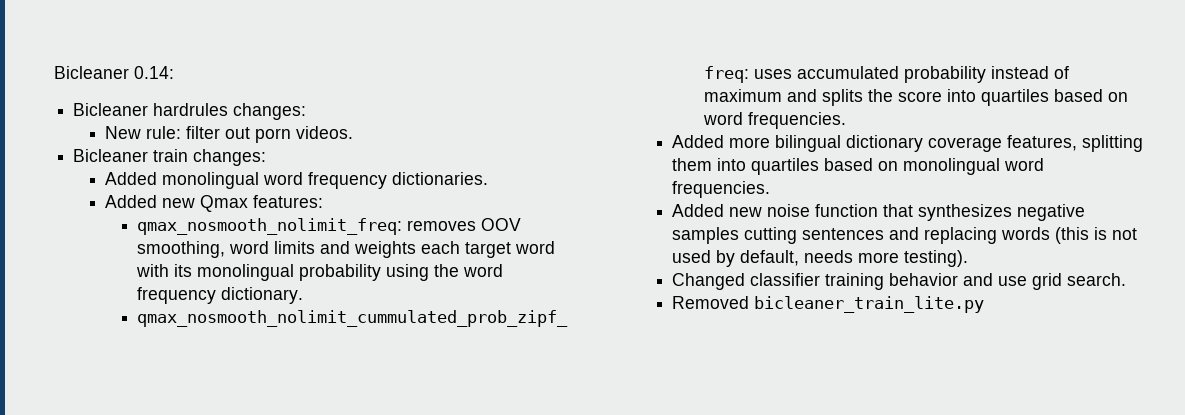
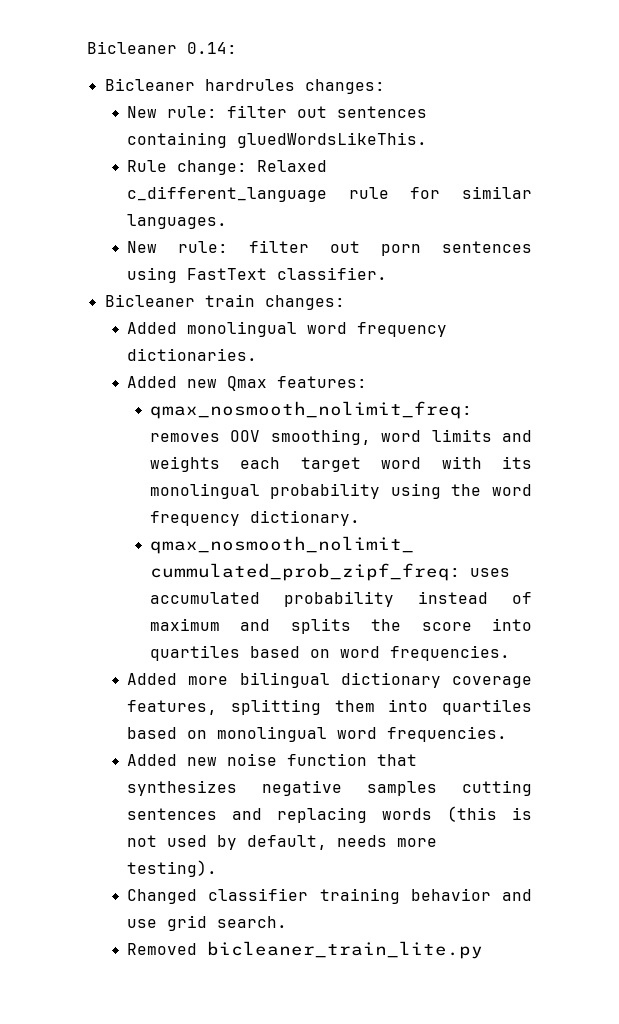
+ New rule: filter out sentences containing gluedWordsLikeThis.
+ Rule change: Relaxed c_different_language rule for similar languages.
- New rule: filter out porn videos.
+ New rule: filter out porn sentences using FastText classifier.

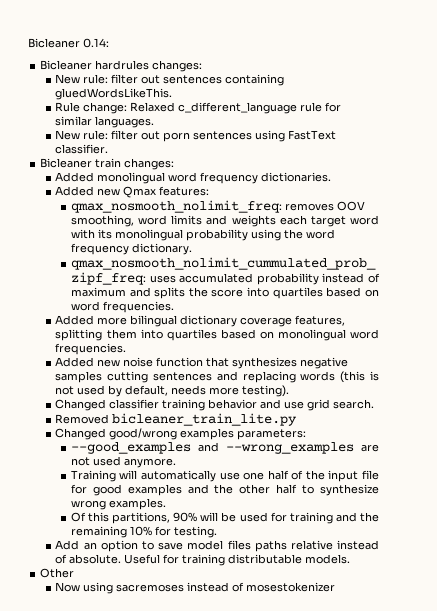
+ Changed good/wrong examples parameters:
+ --good_examples and --wrong_examples are not used anymore.
+ Training will automatically use one half of the input file for good examples and the other half to synthesize wrong examples.
+ Of this partitions, 90% will be used for training and the remaining 10% for testing.
+ Add an option to save model files paths relative instead of absolute. Useful for training distributable models.
+ Other
+ Now using sacremoses instead of mosestokenizer

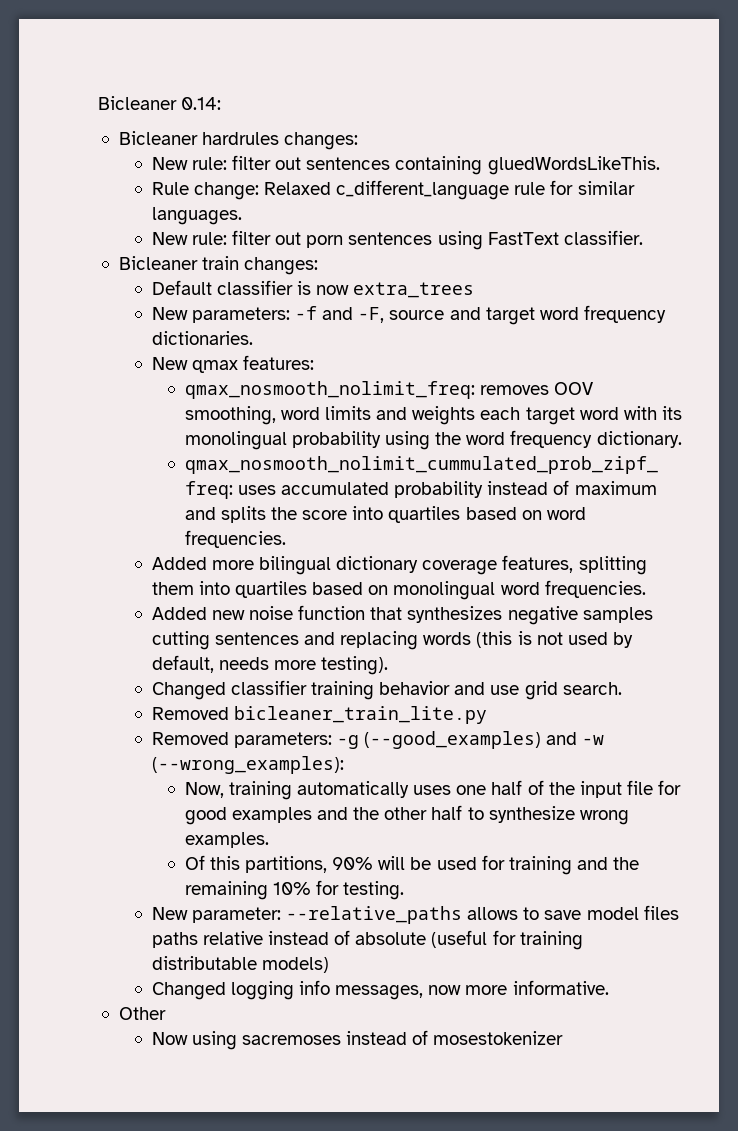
- Added monolingual word frequency dictionaries.
+ Default classifier is now extra_trees
+ New parameters: -f and -F, source and target word frequency dictionaries.
- Added new Qmax features:
+ New qmax features:
- Changed good/wrong examples parameters:
- --good_examples and --wrong_examples are not used anymore.
- Training will automatically use one half of the input file for good examples and the other half to synthesize wrong examples.
+ Removed parameters: -g (--good_examples) and -w (--wrong_examples):
+ Now, training automatically uses one half of the input file for good examples and the other half to synthesize wrong examples.
- Add an option to save model files paths relative instead of absolute. Useful for training distributable models.
+ New parameter: --relative_paths allows to save model files paths relative instead of absolute (useful for training distributable models)
+ Changed logging info messages, now more informative.

